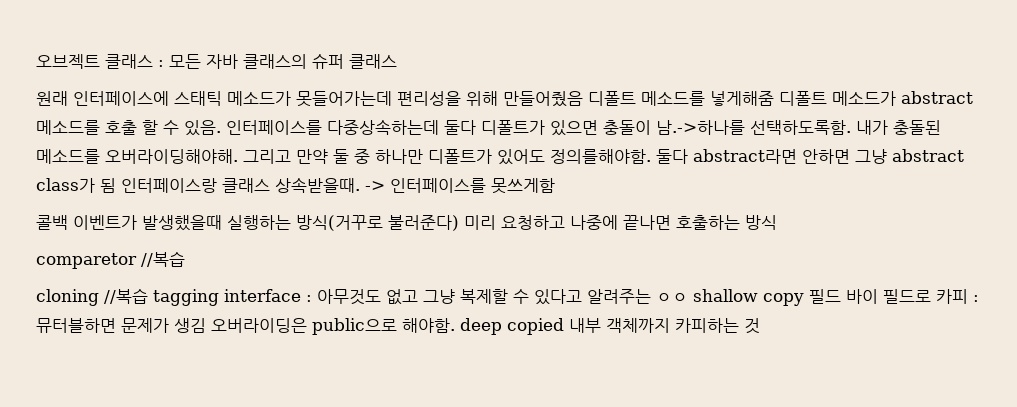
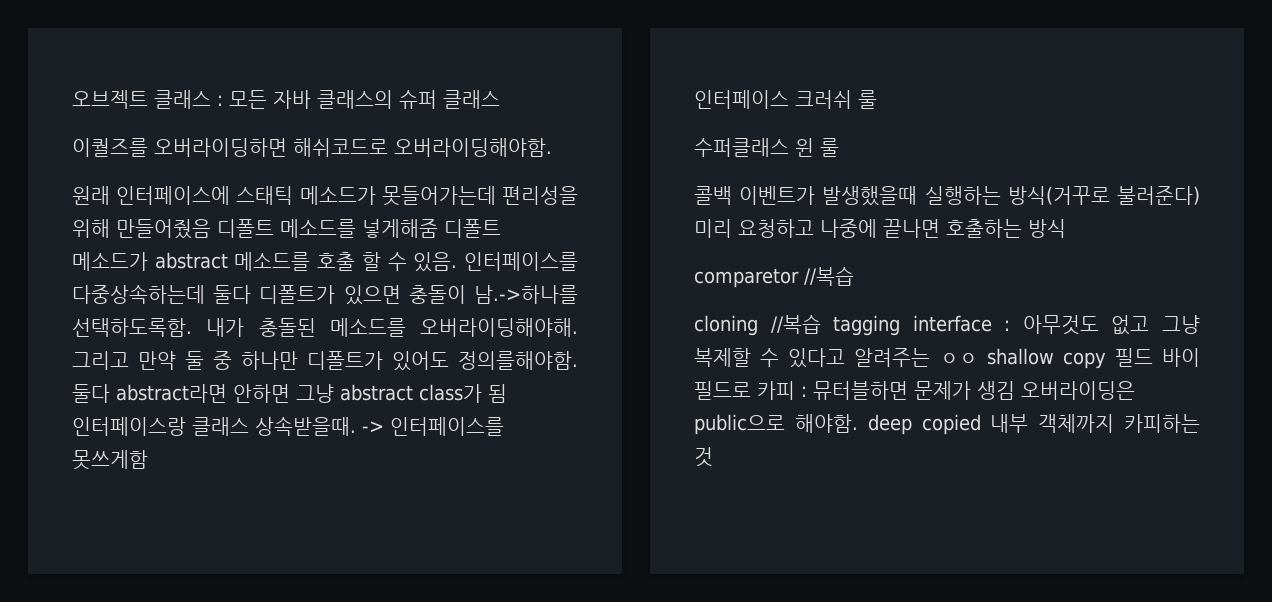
+ 이퀄즈를 오버라이딩하면 해쉬코드로 오버라이딩해야함.
+ 인터페이스 크러쉬 룰
+ 수퍼클래스 윈 룰

